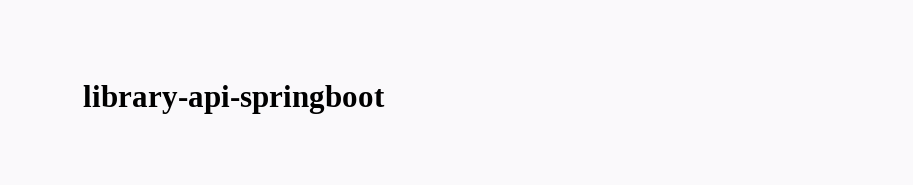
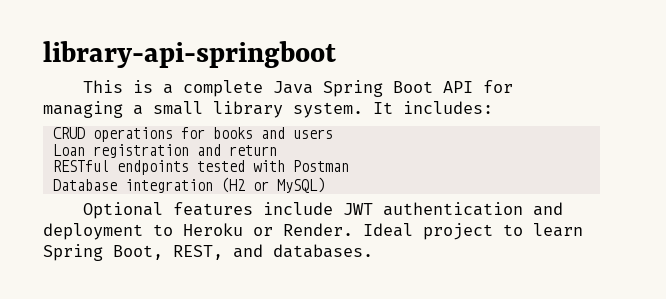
+ This is a complete Java Spring Boot API for managing a small library system. It includes:
+ CRUD operations for books and users
+ Loan registration and return
+ RESTful endpoints tested with Postman
+ Database integration (H2 or MySQL)
+ Optional features include JWT authentication and deployment to Heroku or Render. Ideal project to learn Spring Boot, REST, and databases.

